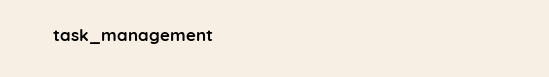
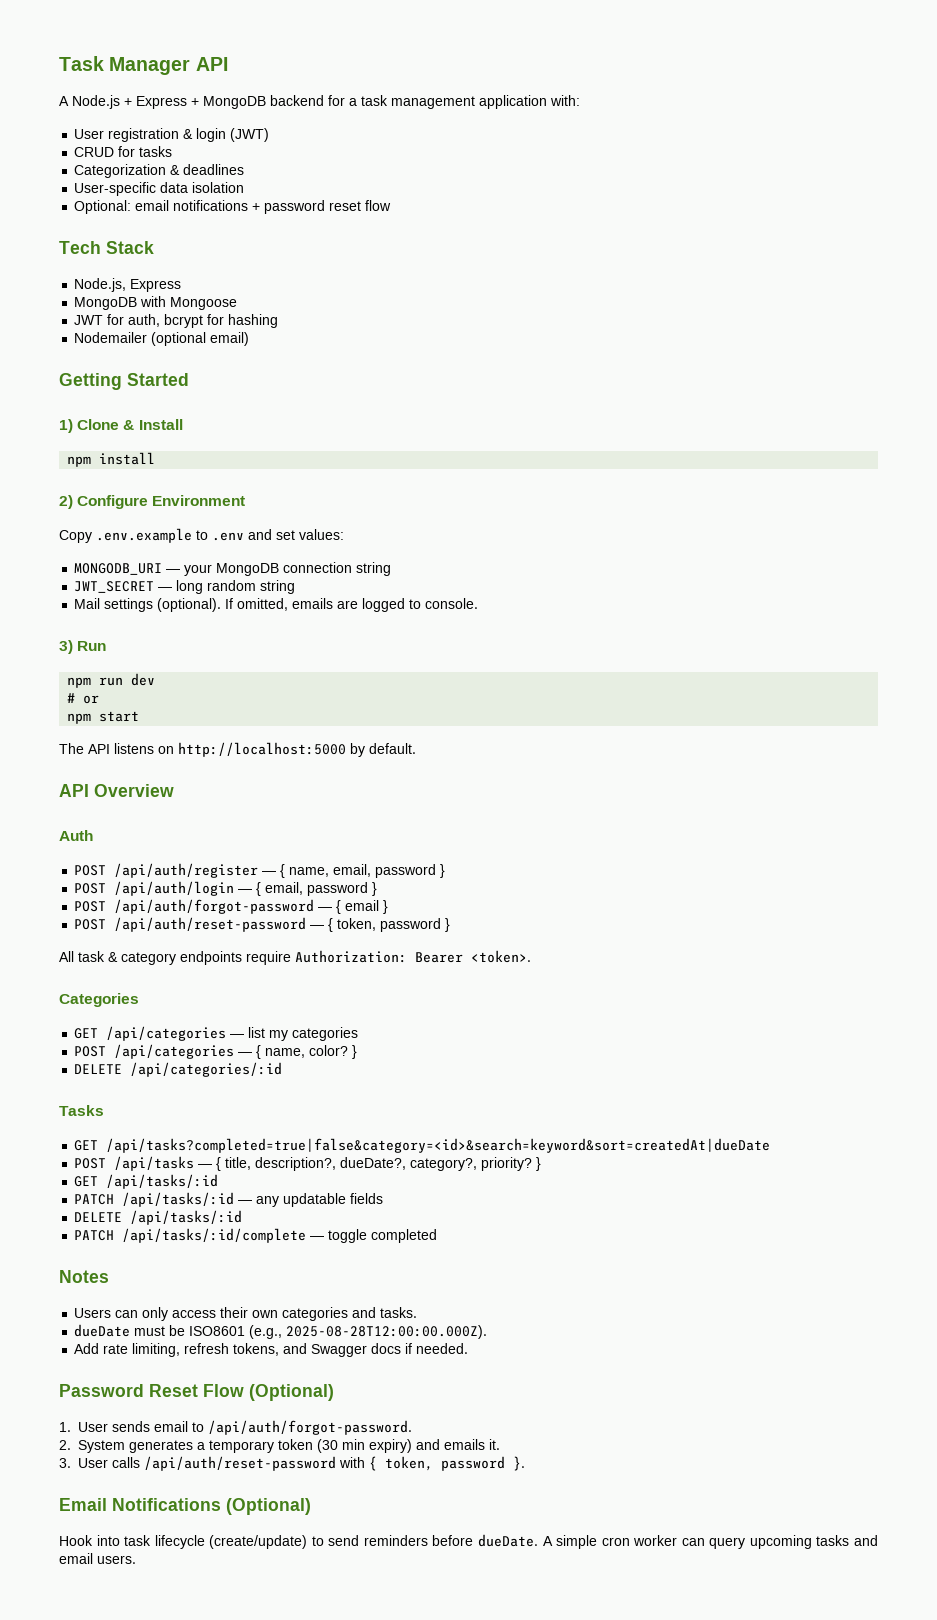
- task_management
+ Task Manager API
+ A Node.js + Express + MongoDB backend for a task management application with:
+ User registration & login (JWT)
+ CRUD for tasks
+ Categorization & deadlines
+ User-specific data isolation
+ Optional: email notifications + password reset flow
+ Tech Stack
+ Node.js, Express
+ MongoDB with Mongoose
+ JWT for auth, bcrypt for hashing
+ Nodemailer (optional email)
+ Getting Started
+ 1) Clone & Install
+ npm install
+ 2) Configure Environment
+ Copy .env.example to .env and set values:
+ MONGODB_URI — your MongoDB connection string
+ JWT_SECRET — long random string
+ Mail settings (optional). If omitted, emails are logged to console.
+ 3) Run
+ npm run dev
+ # or
+ npm start
+ The API listens on http://localhost:5000 by default.
+ API Overview
+ Auth
+ POST /api/auth/register — { name, email, password }
+ POST /api/auth/login — { email, password }
+ POST /api/auth/forgot-password — { email }
+ POST /api/auth/reset-password — { token, password }
+ All task & category endpoints require Authorization: Bearer <token>.
+ Categories
+ GET /api/categories — list my categories
+ POST /api/categories — { name, color? }
+ DELETE /api/categories/:id
+ Tasks
+ GET /api/tasks?completed=true|false&category=<id>&search=keyword&sort=createdAt|dueDate
+ POST /api/tasks — { title, description?, dueDate?, category?, priority? }
+ GET /api/tasks/:id
+ PATCH /api/tasks/:id — any updatable fields
+ DELETE /api/tasks/:id
+ PATCH /api/tasks/:id/complete — toggle completed
+ Notes
+ Users can only access their own categories and tasks.
+ dueDate must be ISO8601 (e.g., 2025-08-28T12:00:00.000Z).
+ Add rate limiting, refresh tokens, and Swagger docs if needed.
+ Password Reset Flow (Optional)
+ 1. User sends email to /api/auth/forgot-password.
+ 2. System generates a temporary token (30 min expiry) and emails it.
+ 3. User calls /api/auth/reset-password with { token, password }.
+ Email Notifications (Optional)
+ Hook into task lifecycle (create/update) to send reminders before dueDate. A simple cron worker can query upcoming tasks and email users.

